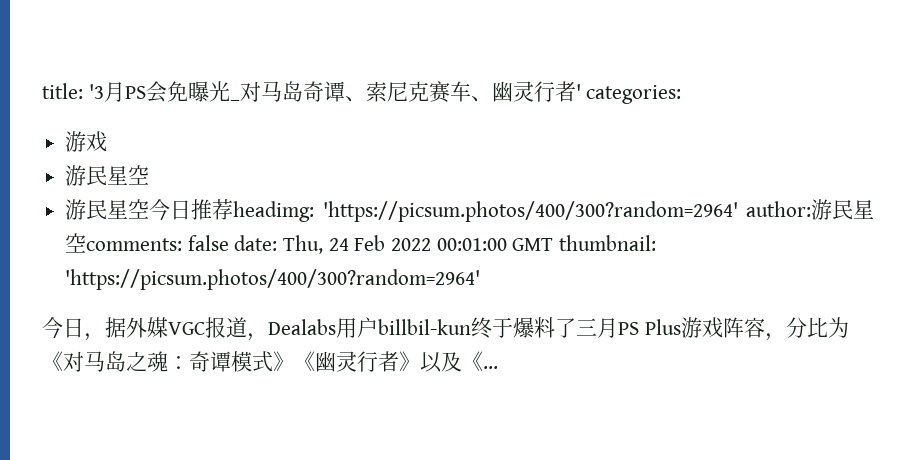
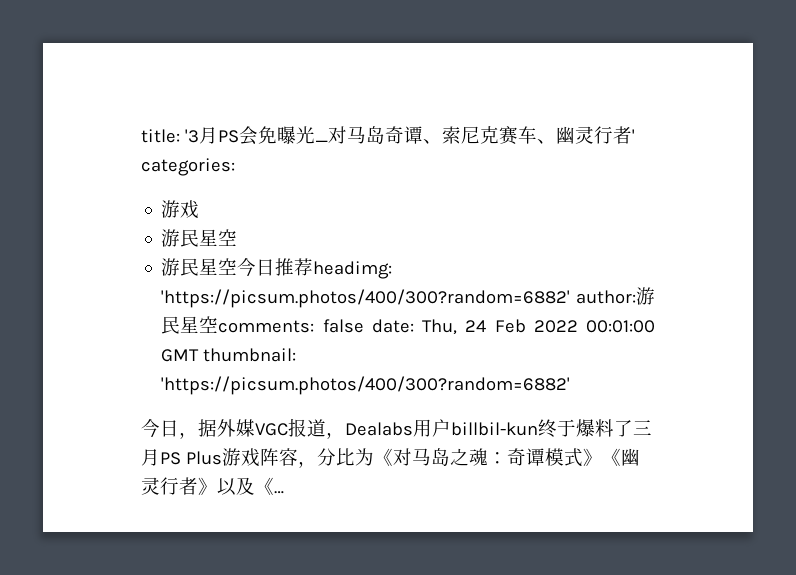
- 游民星空今日推荐headimg: 'https://picsum.photos/400/300?random=2964' author:游民星空comments: false date: Thu, 24 Feb 2022 00:01:00 GMT thumbnail: 'https://picsum.photos/400/300?random=2964'
+ 游民星空今日推荐headimg: 'https://picsum.photos/400/300?random=6882' author:游民星空comments: false date: Thu, 24 Feb 2022 00:01:00 GMT thumbnail: 'https://picsum.photos/400/300?random=6882'

